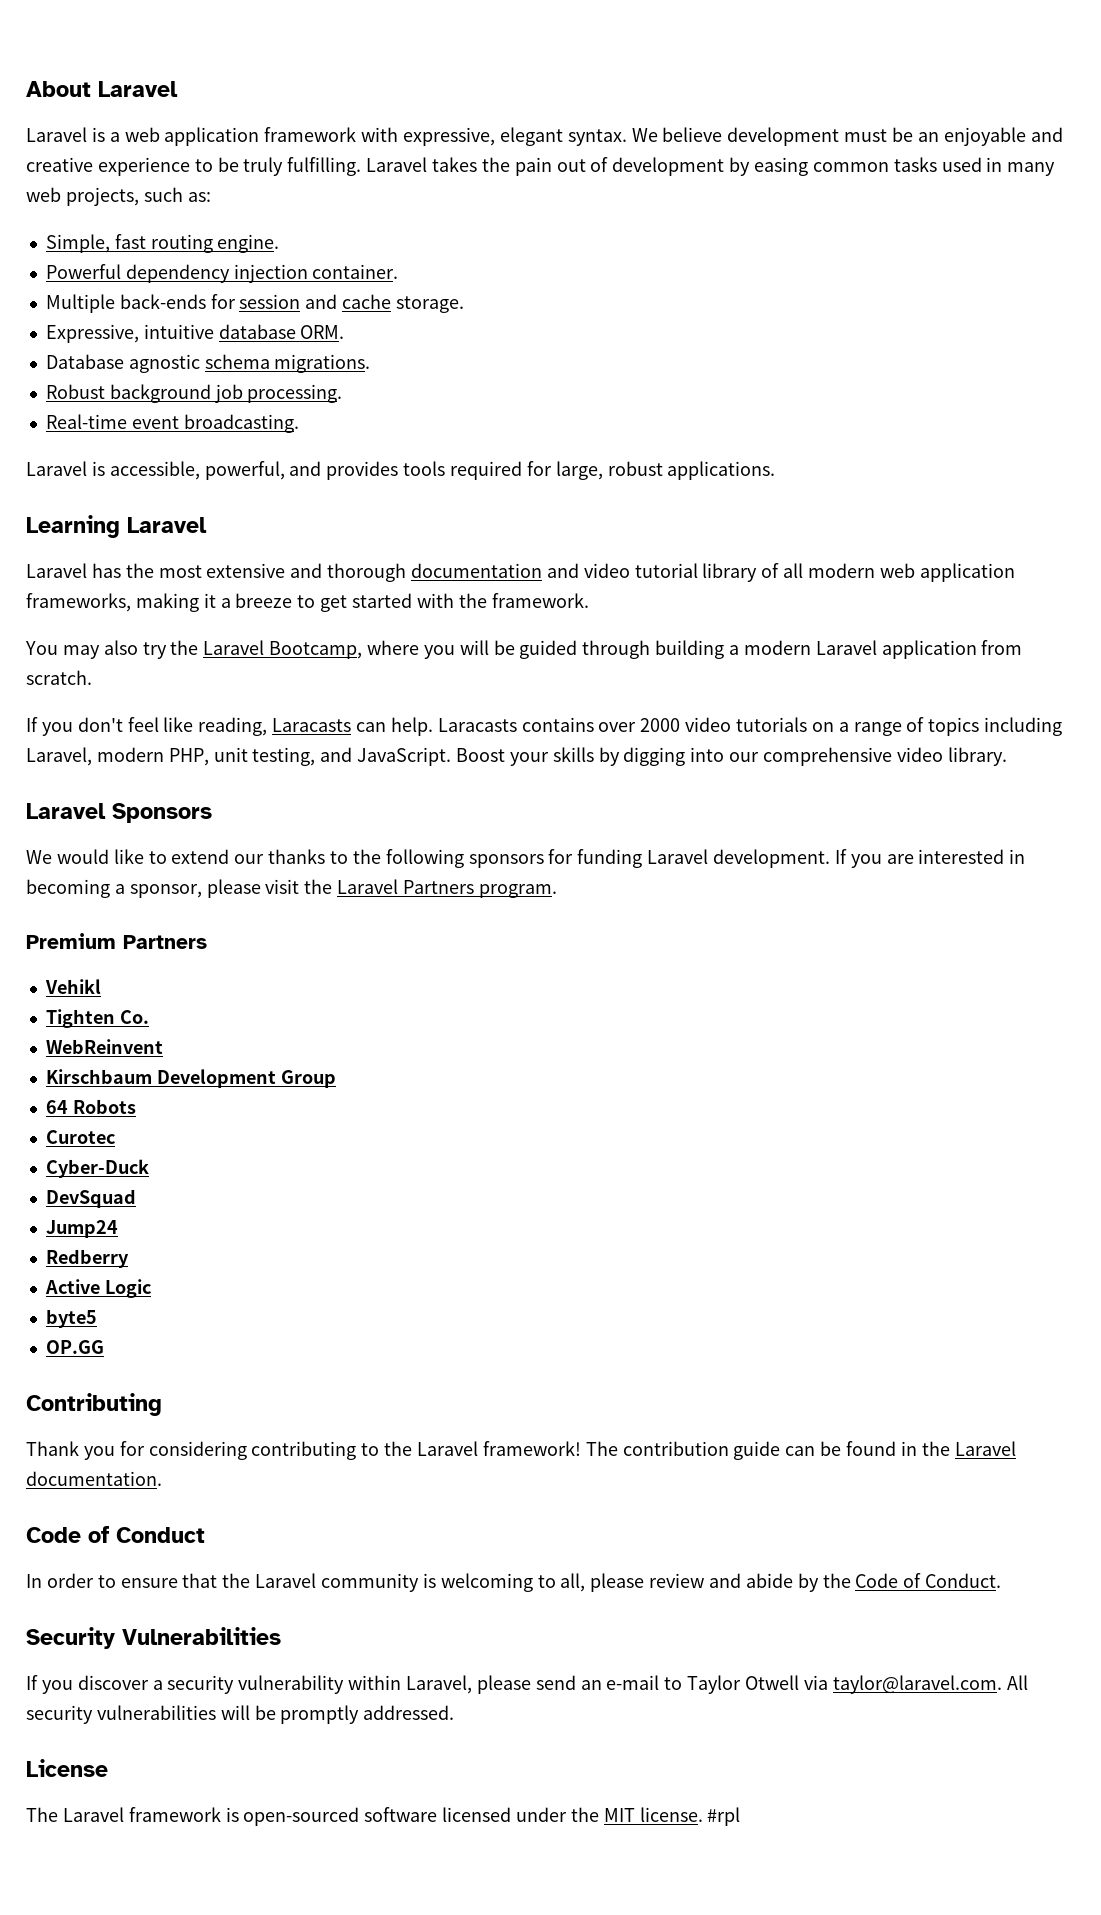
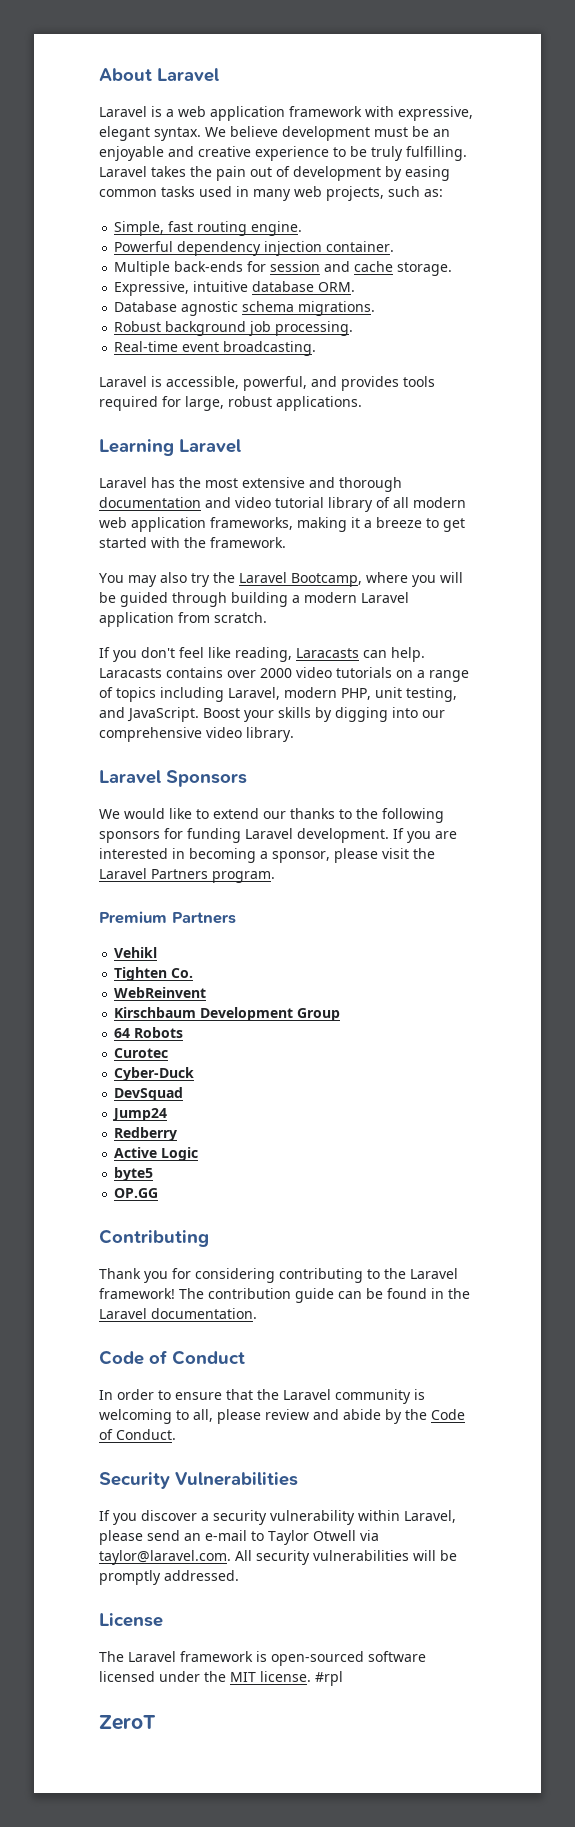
+ ZeroT

